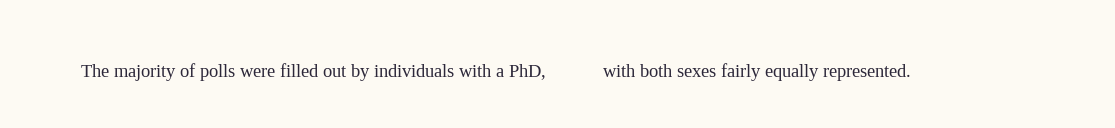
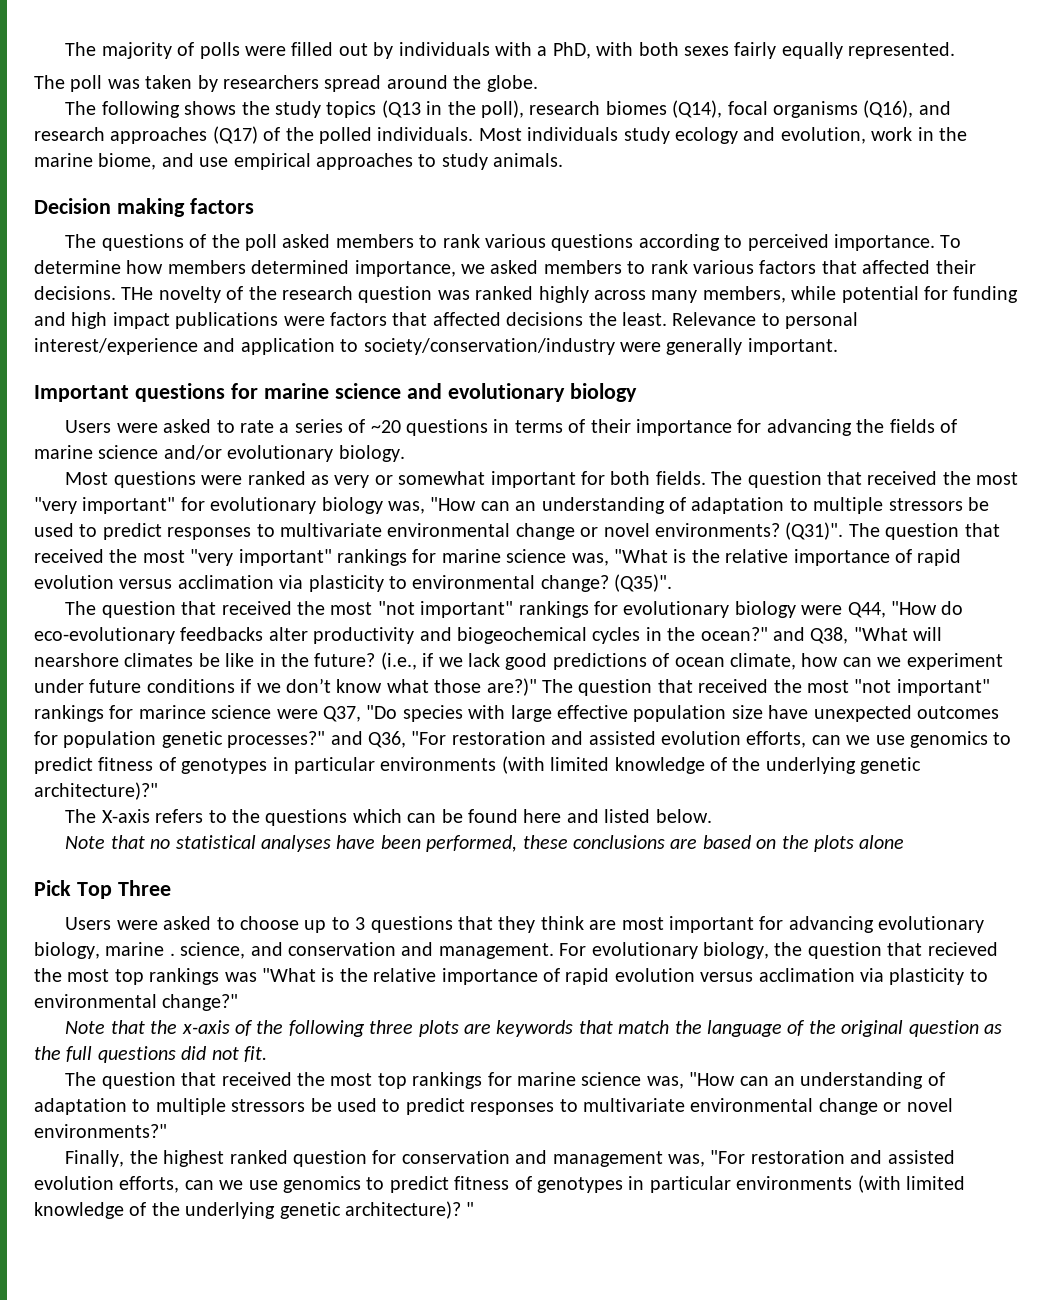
+ The poll was taken by researchers spread around the globe.
+ The following shows the study topics (Q13 in the poll), research biomes (Q14), focal organisms (Q16), and research approaches (Q17) of the polled individuals. Most individuals study ecology and evolution, work in the marine biome, and use empirical approaches to study animals.
+ Decision making factors
+ The questions of the poll asked members to rank various questions according to perceived importance. To determine how members determined importance, we asked members to rank various factors that affected their decisions. THe novelty of the research question was ranked highly across many members, while potential for funding and high impact publications were factors that affected decisions the least. Relevance to personal interest/experience and application to society/conservation/industry were generally important.
+ Important questions for marine science and evolutionary biology
+ Users were asked to rate a series of ~20 questions in terms of their importance for advancing the fields of marine science and/or evolutionary biology.
+ Most questions were ranked as very or somewhat important for both fields. The question that received the most "very important" for evolutionary biology was, "How can an understanding of adaptation to multiple stressors be used to predict responses to multivariate environmental change or novel environments? (Q31)". The question that received the most "very important" rankings for marine science was, "What is the relative importance of rapid evolution versus acclimation via plasticity to environmental change? (Q35)".
+ The question that received the most "not important" rankings for evolutionary biology were Q44, "How do eco-evolutionary feedbacks alter productivity and biogeochemical cycles in the ocean?" and Q38, "What will nearshore climates be like in the future? (i.e., if we lack good predictions of ocean climate, how can we experiment under future conditions if we don’t know what those are?)" The question that received the most "not important" rankings for marince science were Q37, "Do species with large effective population size have unexpected outcomes for population genetic processes?" and Q36, "For restoration and assisted evolution efforts, can we use genomics to predict fitness of genotypes in particular environments (with limited knowledge of the underlying genetic architecture)?"
+ The X-axis refers to the questions which can be found here and listed below.
+ Note that no statistical analyses have been performed, these conclusions are based on the plots alone
+ Pick Top Three
+ Users were asked to choose up to 3 questions that they think are most important for advancing evolutionary biology, marine . science, and conservation and management. For evolutionary biology, the question that recieved the most top rankings was "What is the relative importance of rapid evolution versus acclimation via plasticity to environmental change?"
+ Note that the x-axis of the following three plots are keywords that match the language of the original question as the full questions did not fit.
+ The question that received the most top rankings for marine science was, "How can an understanding of adaptation to multiple stressors be used to predict responses to multivariate environmental change or novel environments?"
+ Finally, the highest ranked question for conservation and management was, "For restoration and assisted evolution efforts, can we use genomics to predict fitness of genotypes in particular environments (with limited knowledge of the underlying genetic architecture)? "

